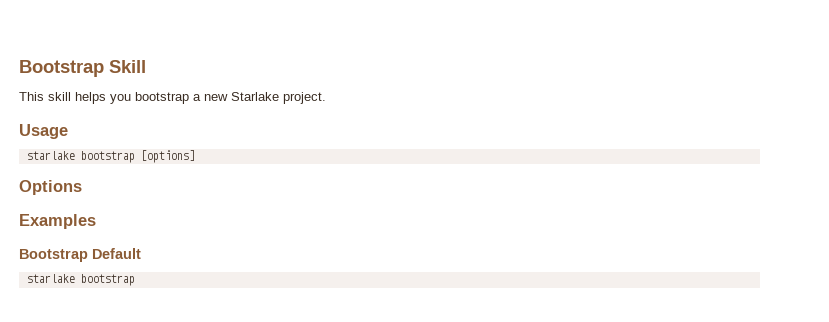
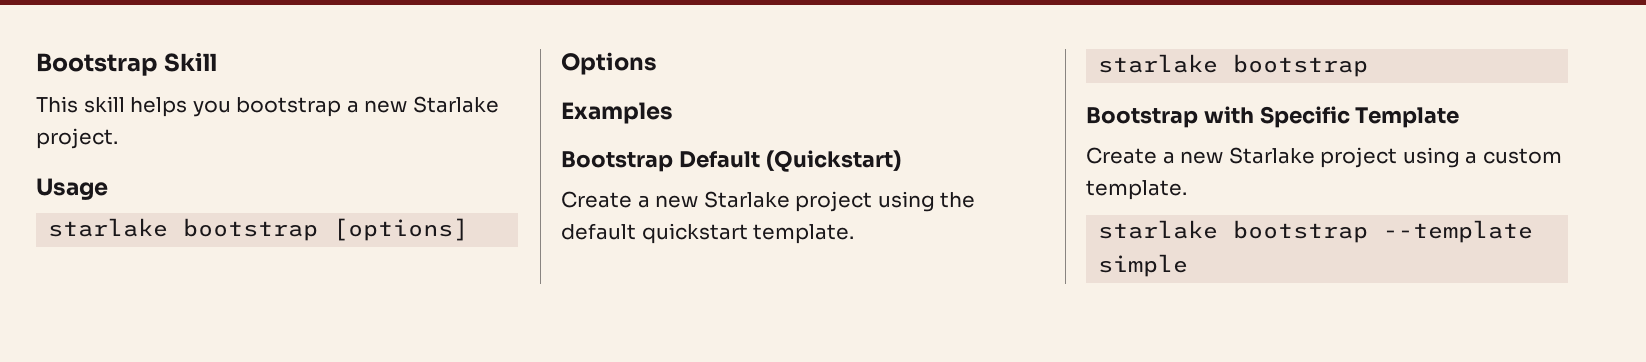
- Bootstrap Default
+ Bootstrap Default (Quickstart)
+ Create a new Starlake project using the default quickstart template.
  starlake bootstrap
+ Bootstrap with Specific Template
+ Create a new Starlake project using a custom template.
+ starlake bootstrap --template simple

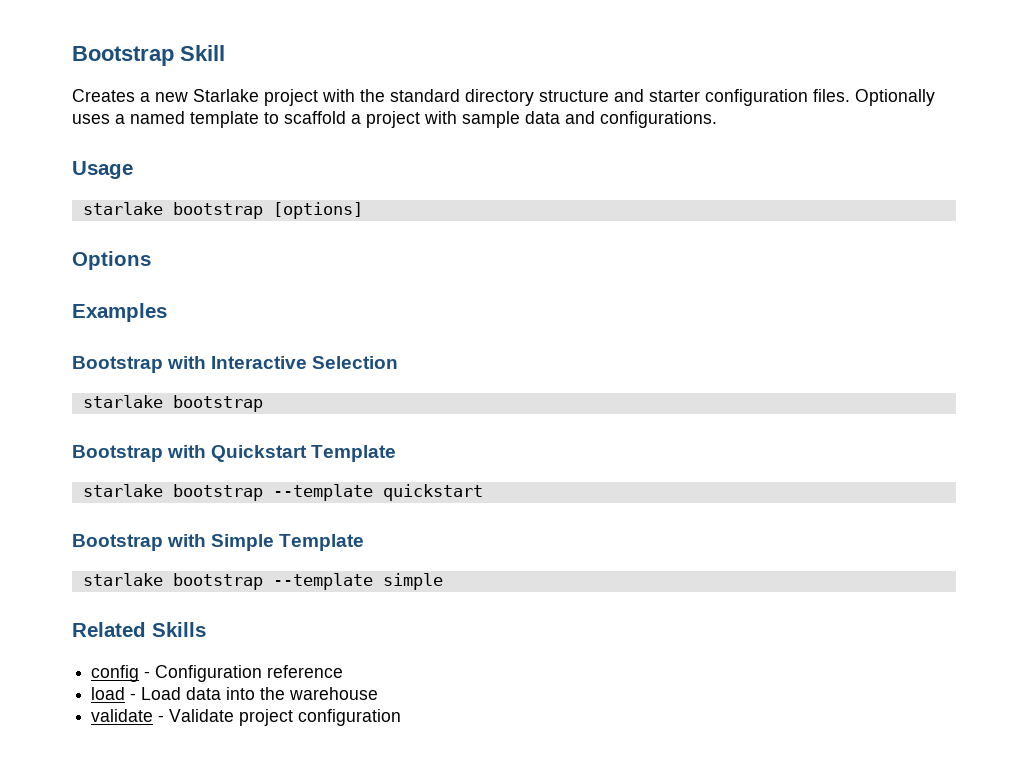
- This skill helps you bootstrap a new Starlake project.
+ Creates a new Starlake project with the standard directory structure and starter configuration files. Optionally uses a named template to scaffold a project with sample data and configurations.
- Bootstrap Default (Quickstart)
- Create a new Starlake project using the default quickstart template.
+ Bootstrap with Interactive Selection
- Bootstrap with Specific Template
- Create a new Starlake project using a custom template.
+ Bootstrap with Quickstart Template
+ starlake bootstrap --template quickstart
+ Bootstrap with Simple Template
  starlake bootstrap --template simple
+ Related Skills
+ config - Configuration reference
+ load - Load data into the warehouse
+ validate - Validate project configuration

